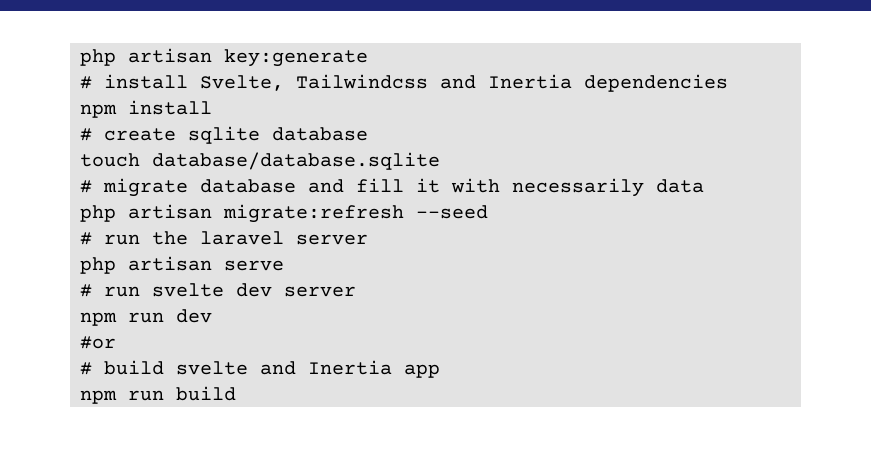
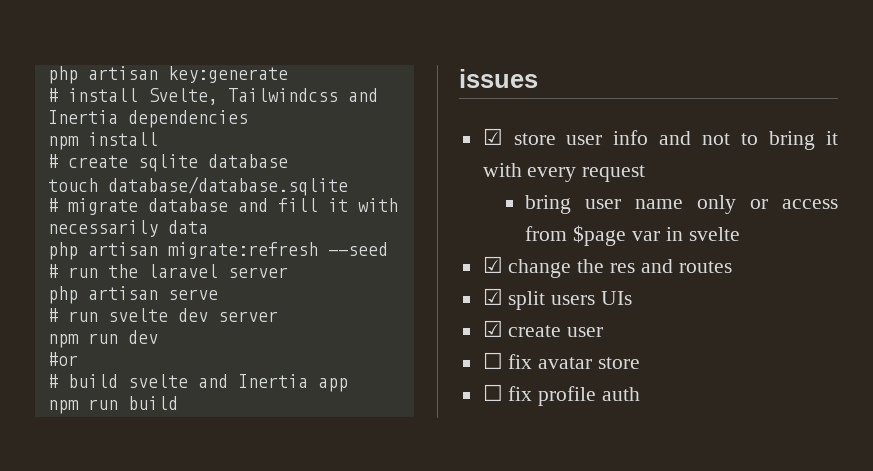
+ issues
+ ☑ store user info and not to bring it with every request
+ bring user name only or access from $page var in svelte
+ ☑ change the res and routes
+ ☑ split users UIs
+ ☑ create user
+ ☐ fix avatar store
+ ☐ fix profile auth

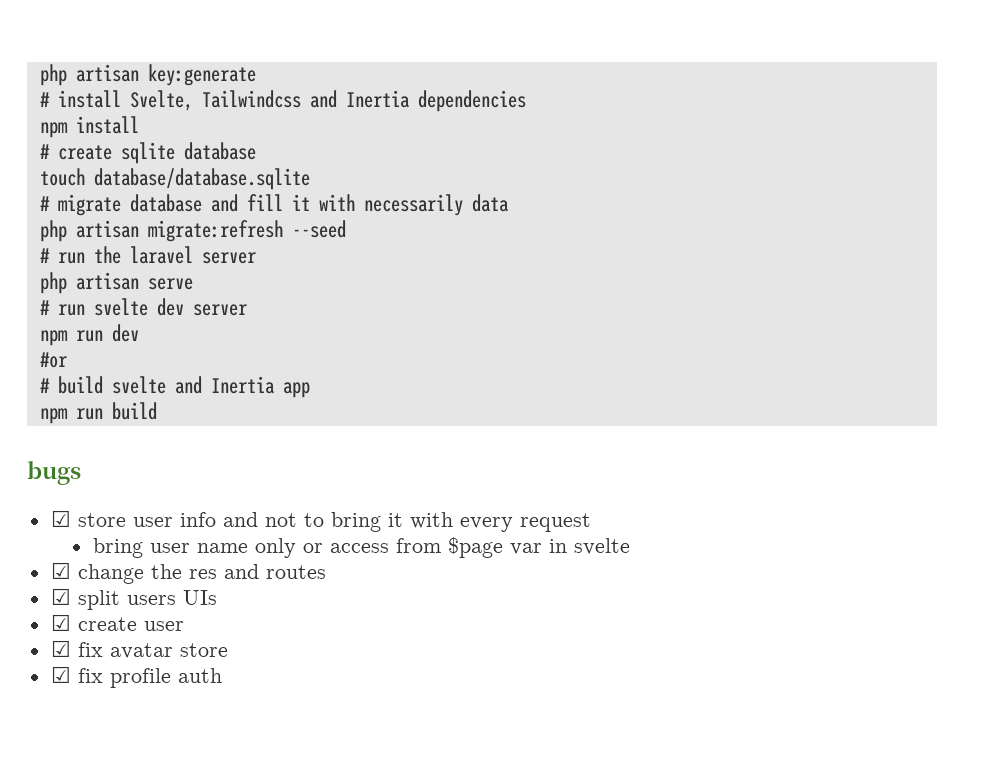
- issues
+ bugs
- ☐ fix avatar store
+ ☑ fix avatar store
- ☐ fix profile auth
+ ☑ fix profile auth

